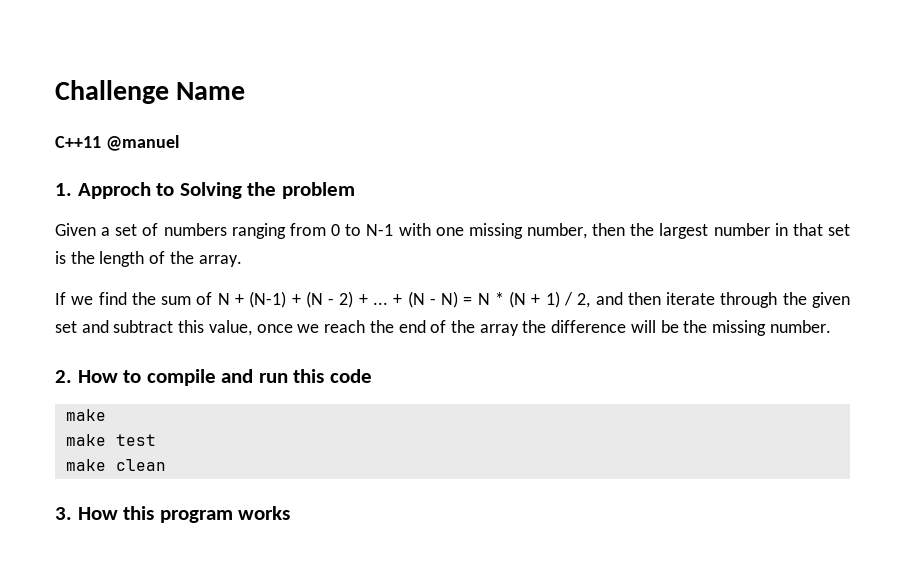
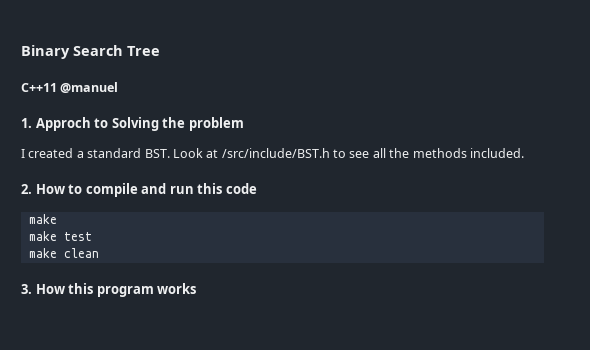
- Challenge Name
+ Binary Search Tree
- Given a set of numbers ranging from 0 to N-1 with one missing number, then the largest number in that set is the length of the array.
- If we find the sum of N + (N-1) + (N - 2) + ... + (N - N) = N * (N + 1) / 2, and then iterate through the given set and subtract this value, once we reach the end of the array the difference will be the missing number.
+ I created a standard BST. Look at /src/include/BST.h to see all the methods included.

